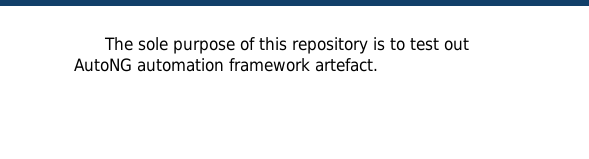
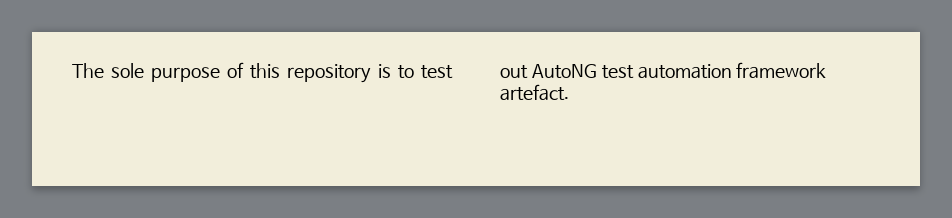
- The sole purpose of this repository is to test out AutoNG automation framework artefact.
+ The sole purpose of this repository is to test out AutoNG test automation framework artefact.

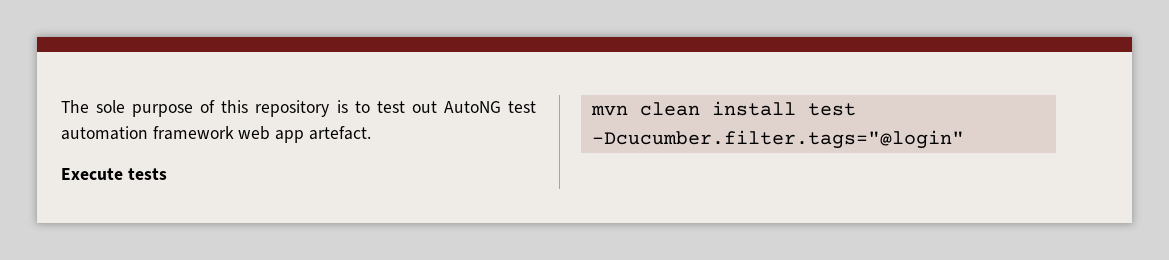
- The sole purpose of this repository is to test out AutoNG test automation framework artefact.
+ The sole purpose of this repository is to test out AutoNG test automation framework web app artefact.
+ Execute tests
+ mvn clean install test -Dcucumber.filter.tags="@login"

